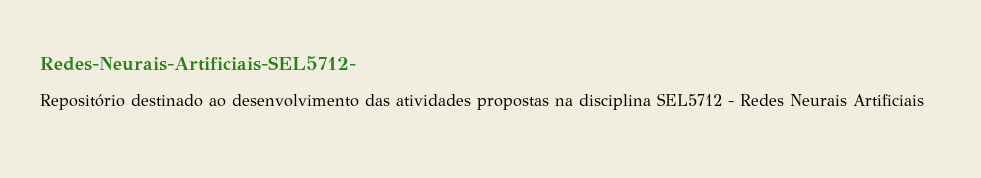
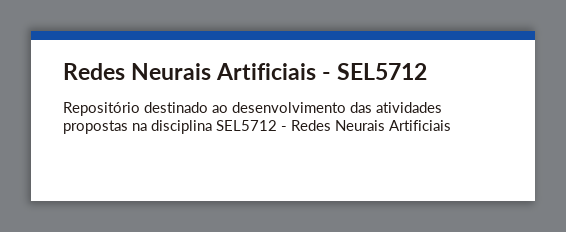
- Redes-Neurais-Artificiais-SEL5712-
+ Redes Neurais Artificiais - SEL5712

